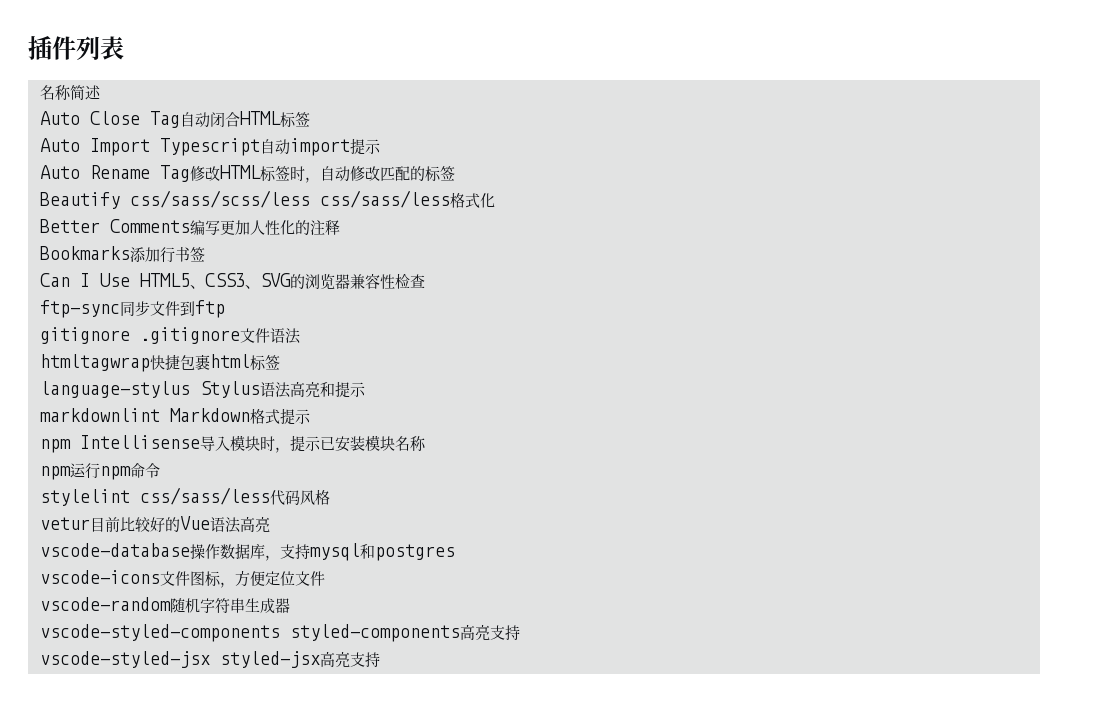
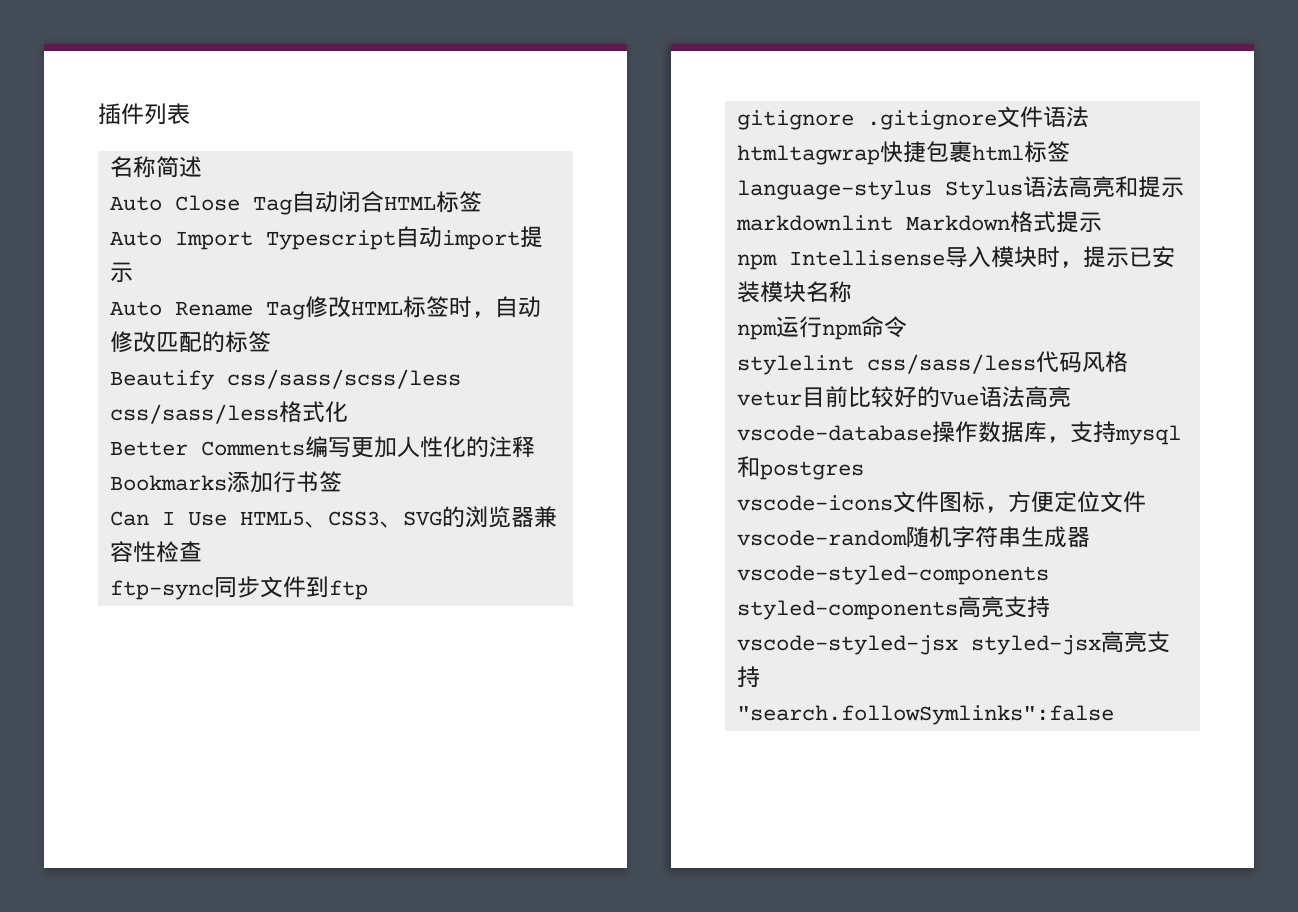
+ "search.followSymlinks":false

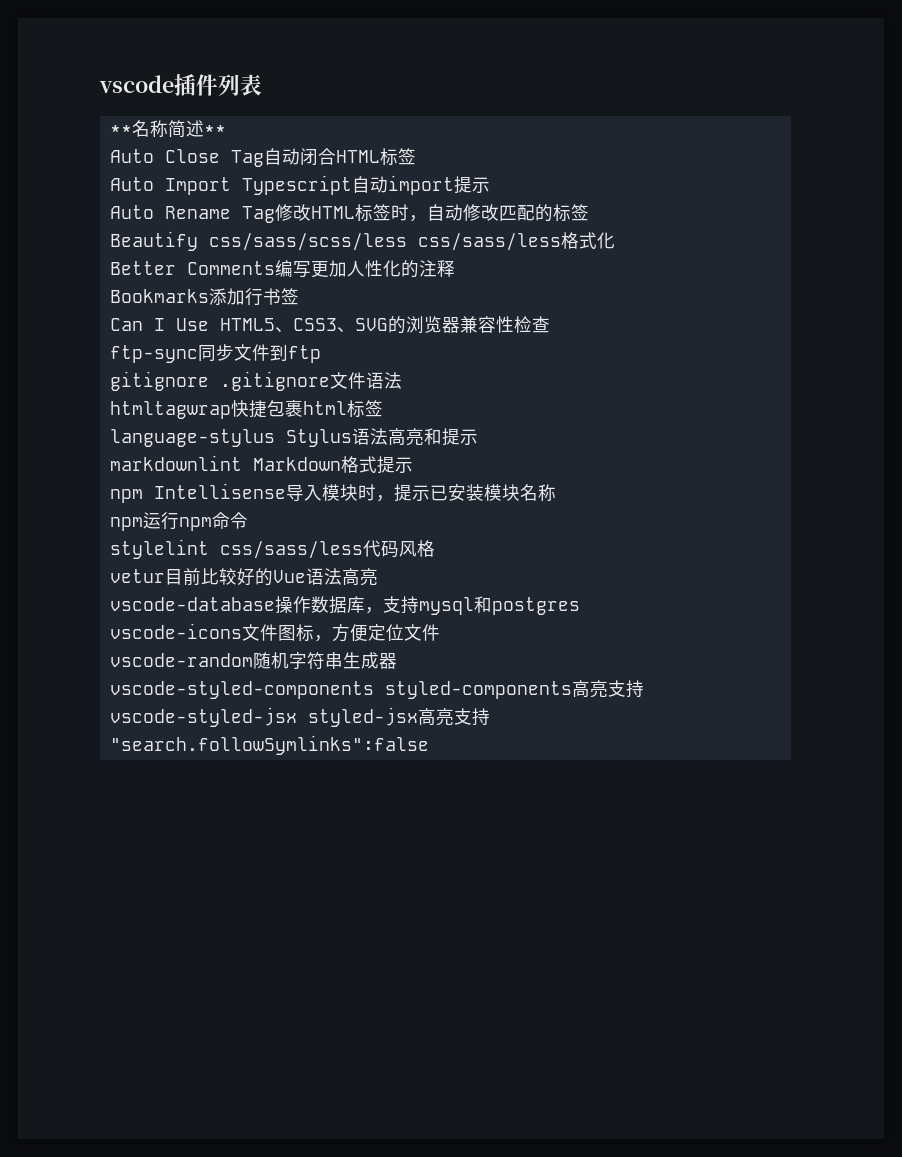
- 插件列表
+ vscode插件列表
- 名称简述
+ **名称简述**

